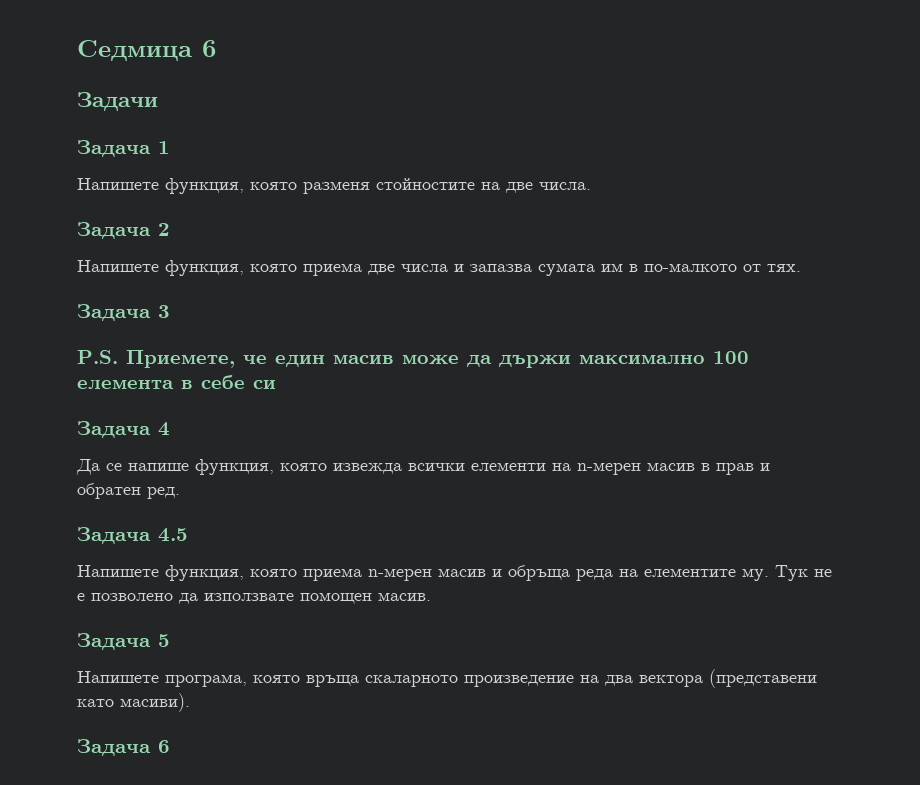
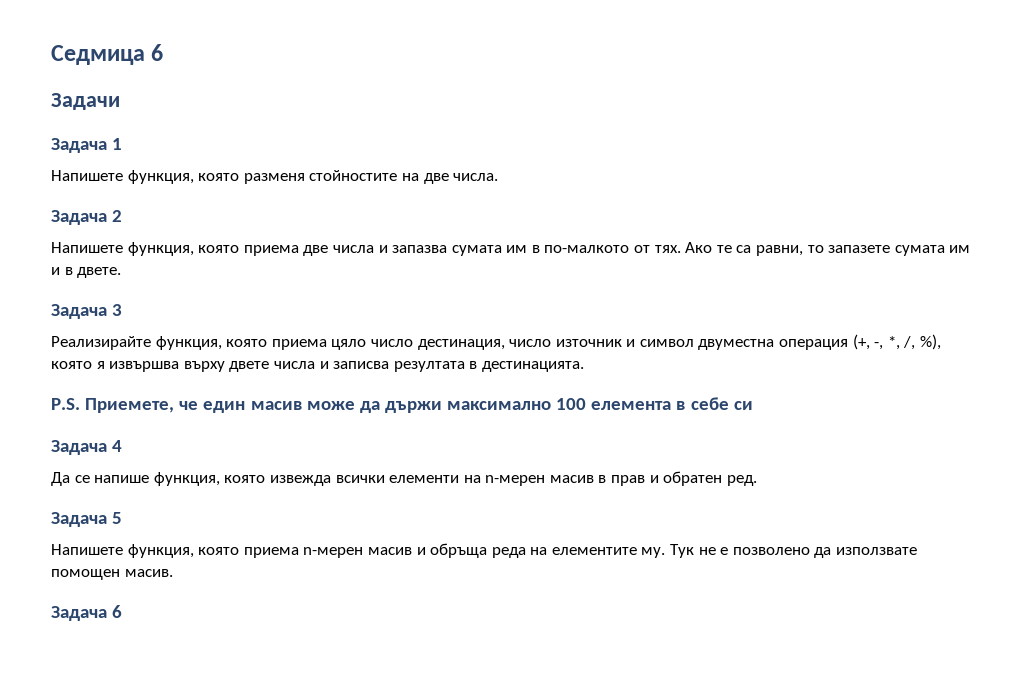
- Напишете функция, която приема две числа и запазва сумата им в по-малкото от тях.
+ Напишете функция, която приема две числа и запазва сумата им в по-малкото от тях. Ако те са равни, то запазете сумата им и в двете.
  Задача 3
+ Реализирайте функция, която приема цяло число дестинация, число източник и символ двуместна операция (+, -, *, /, %), която я извършва върху двете числа и записва резултата в дестинацията.
- Задача 4.5
+ Задача 5
- Задача 5
- Напишете програма, която връща скаларното произведение на два вектора (представени като масиви).

